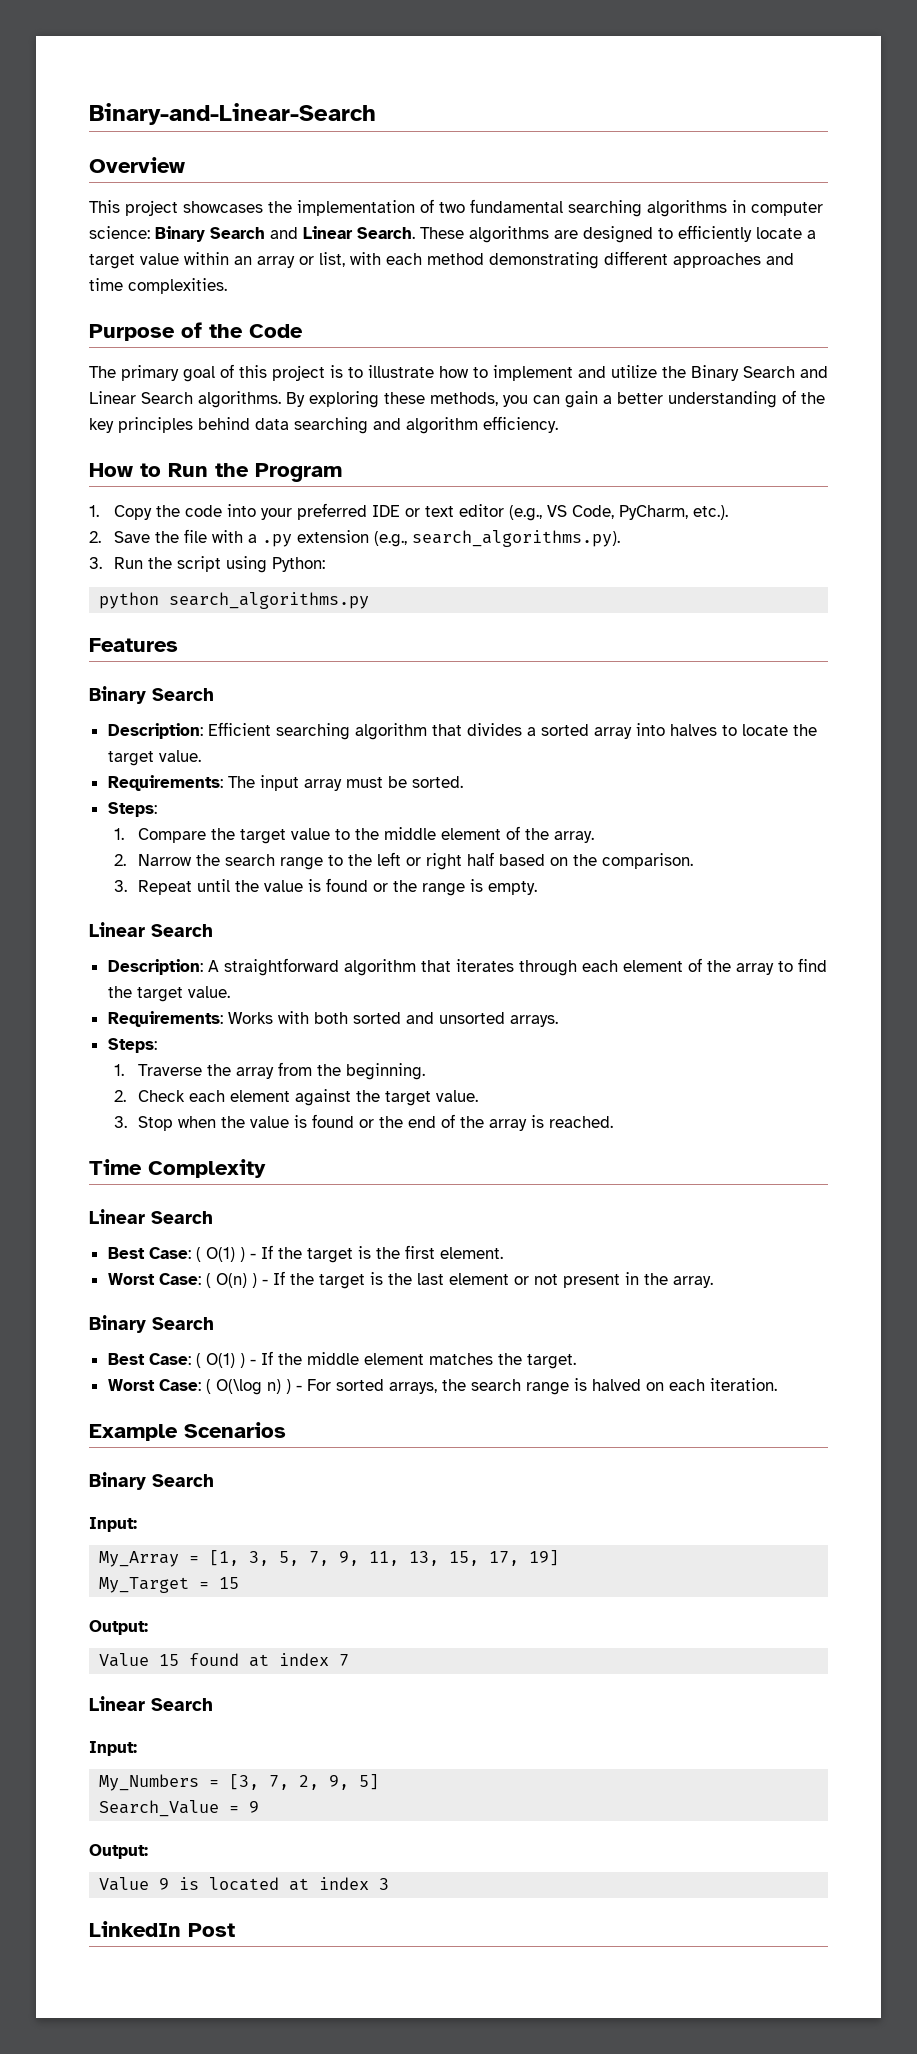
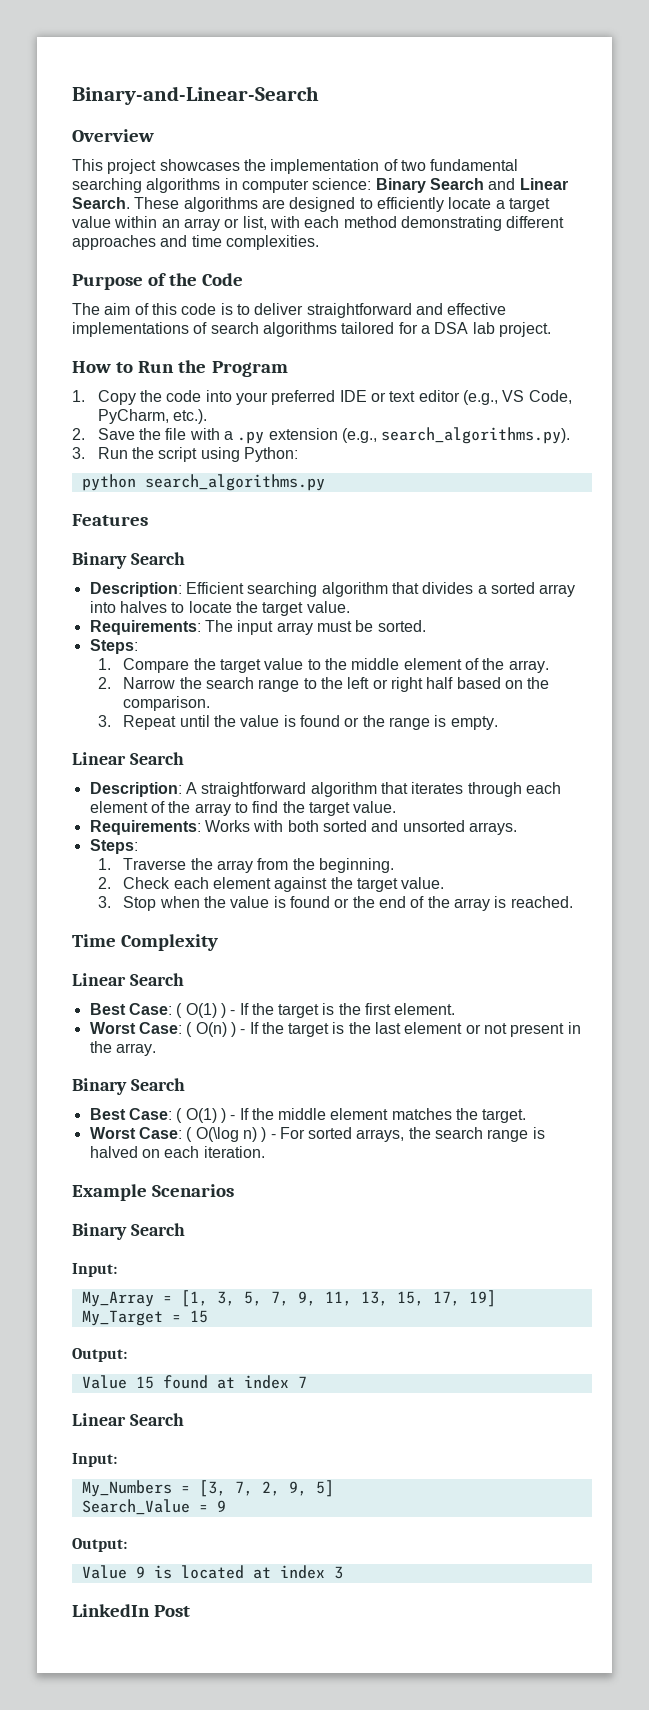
- The primary goal of this project is to illustrate how to implement and utilize the Binary Search and Linear Search algorithms. By exploring these methods, you can gain a better understanding of the key principles behind data searching and algorithm efficiency.
+ The aim of this code is to deliver straightforward and effective implementations of search algorithms tailored for a DSA lab project.

